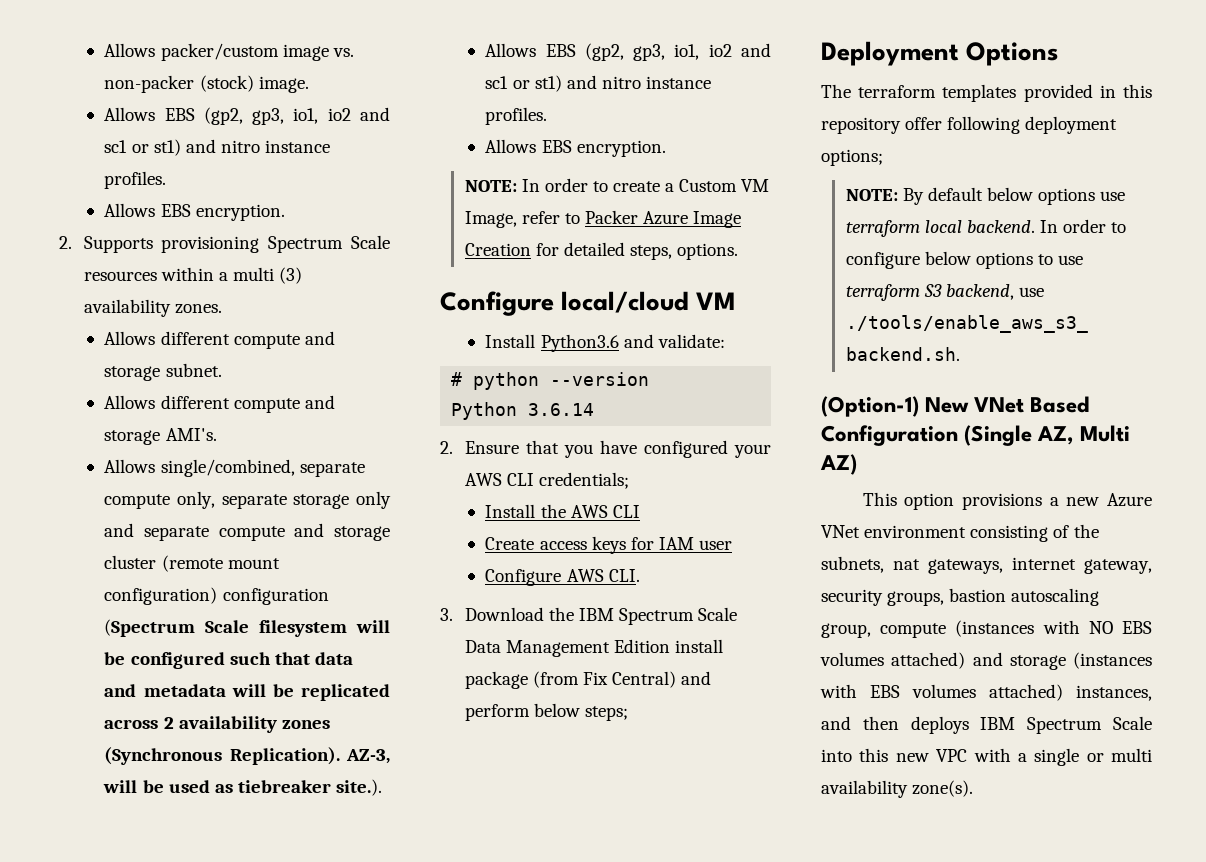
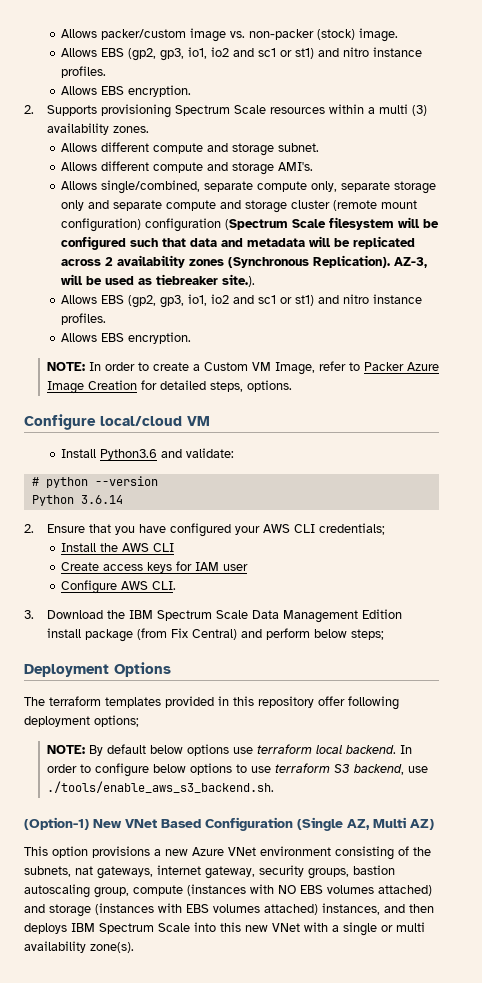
- This option provisions a new Azure VNet environment consisting of the subnets, nat gateways, internet gateway, security groups, bastion autoscaling group, compute (instances with NO EBS volumes attached) and storage (instances with EBS volumes attached) instances, and then deploys IBM Spectrum Scale into this new VPC with a single or multi availability zone(s).
+ This option provisions a new Azure VNet environment consisting of the subnets, nat gateways, internet gateway, security groups, bastion autoscaling group, compute (instances with NO EBS volumes attached) and storage (instances with EBS volumes attached) instances, and then deploys IBM Spectrum Scale into this new VNet with a single or multi availability zone(s).

